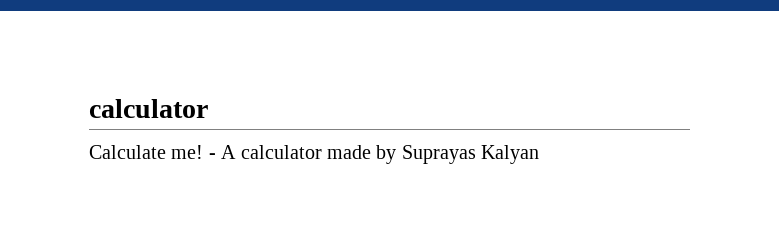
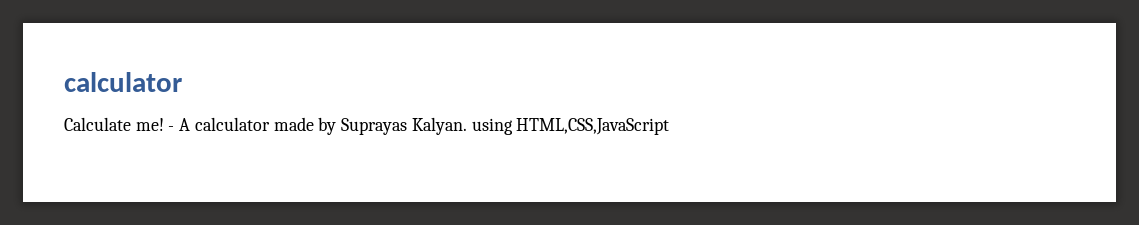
- - A calculator made by Suprayas Kalyan
+ - A calculator made by Suprayas Kalyan. using HTML,CSS,JavaScript

